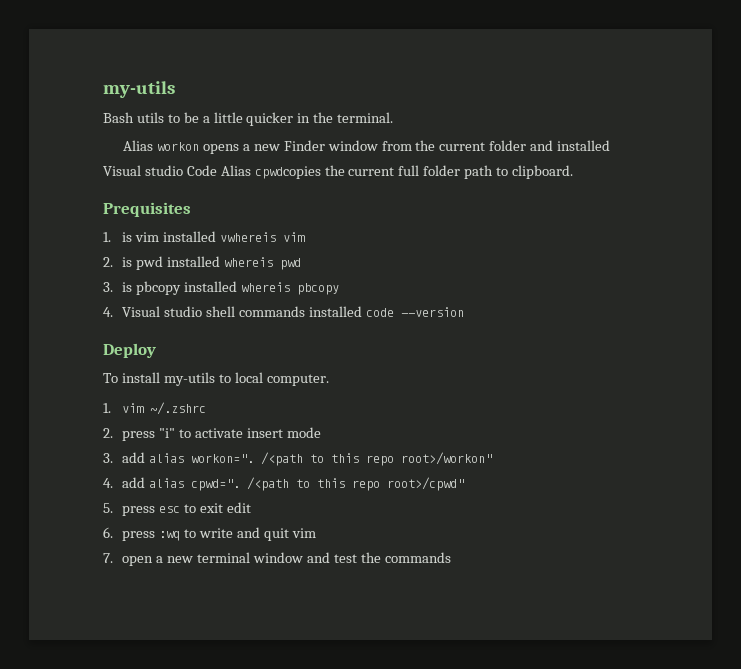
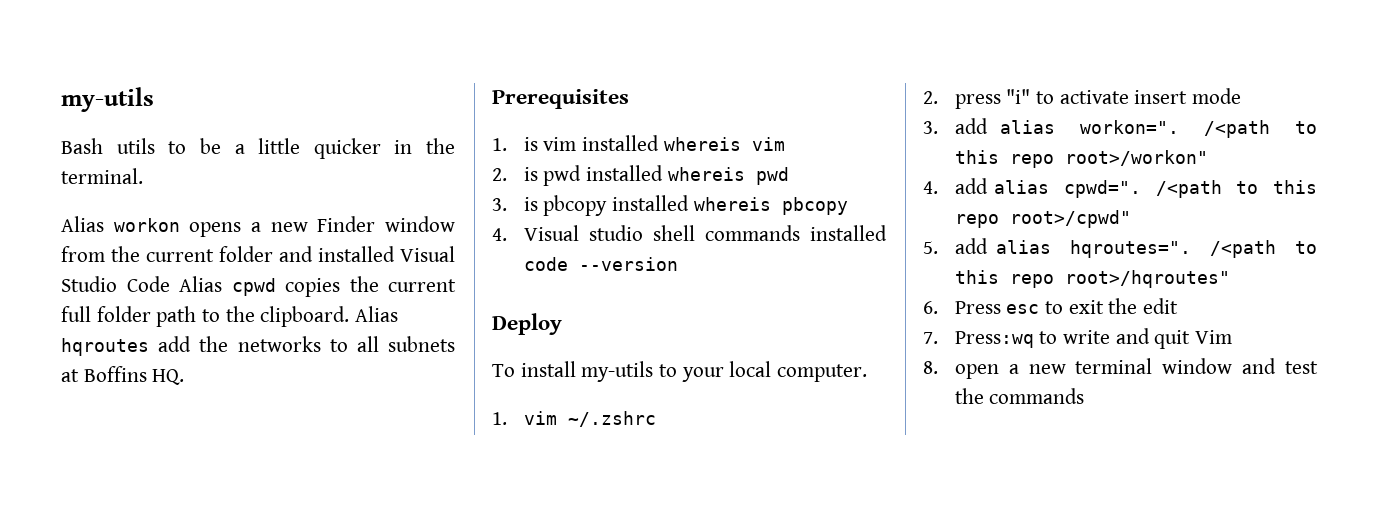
- Alias workon opens a new Finder window from the current folder and installed Visual studio Code Alias cpwdcopies the current full folder path to clipboard.
- Prequisites
+ Alias workon opens a new Finder window from the current folder and installed Visual Studio Code Alias cpwd copies the current full folder path to the clipboard. Alias hqroutes add the networks to all subnets at Boffins HQ.
+ Prerequisites
- 1. is vim installed vwhereis vim
+ 1. is vim installed whereis vim
- To install my-utils to local computer.
+ To install my-utils to your local computer.
- 5. press esc to exit edit
+ 5. add alias hqroutes=". /<path to this repo root>/hqroutes"
+ 6. Press esc to exit the edit
- 6. press :wq to write and quit vim
- 7. open a new terminal window and test the commands
+ 7. Press:wq to write and quit Vim
+ 8. open a new terminal window and test the commands

